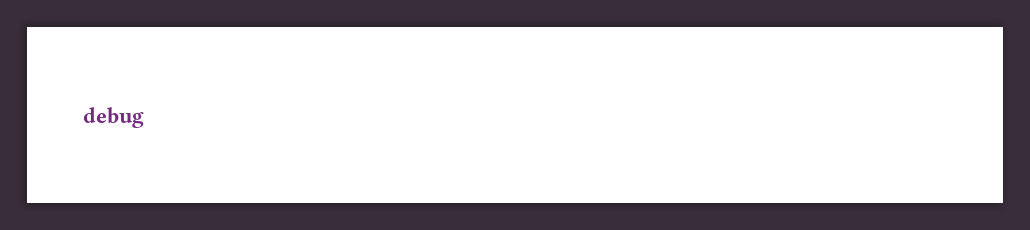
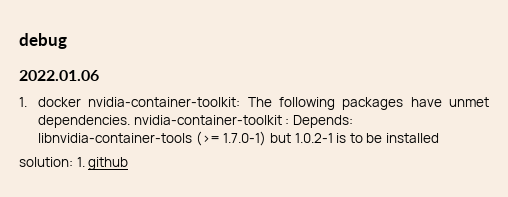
+ 2022.01.06
+ 1. docker nvidia-container-toolkit: The following packages have unmet dependencies. nvidia-container-toolkit : Depends: libnvidia-container-tools (>= 1.7.0-1) but 1.0.2-1 is to be installed
+ solution: 1. github

